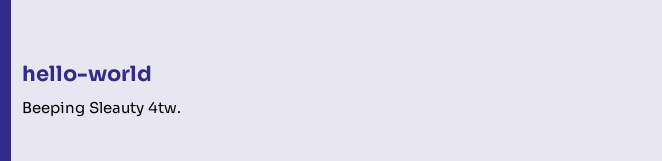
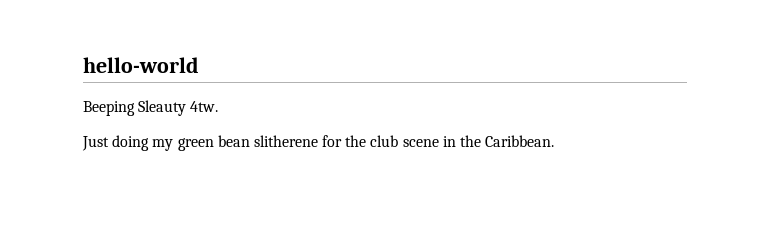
+ Just doing my green bean slitherene for the club scene in the Caribbean.

